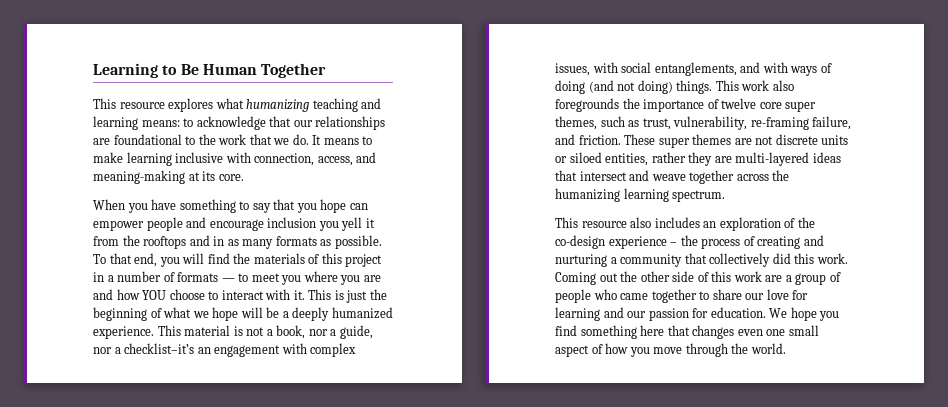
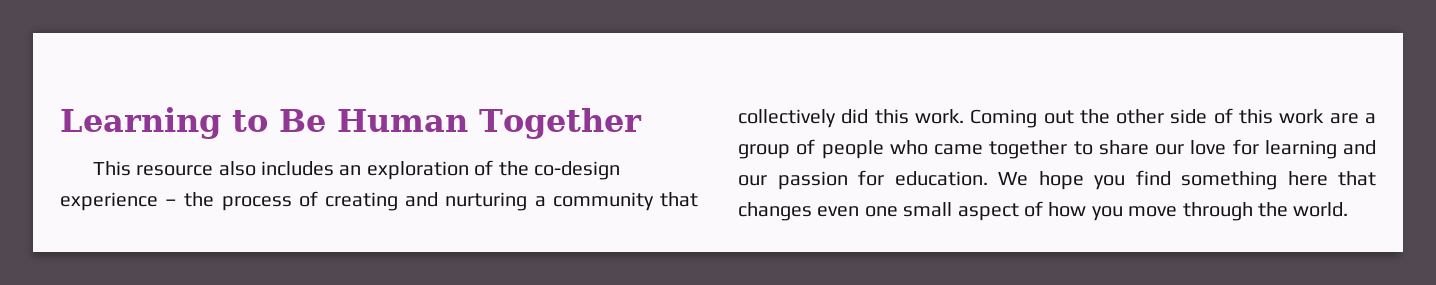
- This resource explores what humanizing teaching and learning means: to acknowledge that our relationships are foundational to the work that we do. It means to make learning inclusive with connection, access, and meaning-making at its core.
- When you have something to say that you hope can empower people and encourage inclusion you yell it from the rooftops and in as many formats as possible. To that end, you will find the materials of this project in a number of formats — to meet you where you are and how YOU choose to interact with it. This is just the beginning of what we hope will be a deeply humanized experience. This material is not a book, nor a guide, nor a checklist–it’s an engagement with complex issues, with social entanglements, and with ways of doing (and not doing) things. This work also foregrounds the importance of twelve core super themes, such as trust, vulnerability, re-framing failure, and friction. These super themes are not discrete units or siloed entities, rather they are multi-layered ideas that intersect and weave together across the humanizing learning spectrum.

